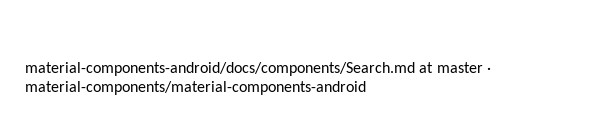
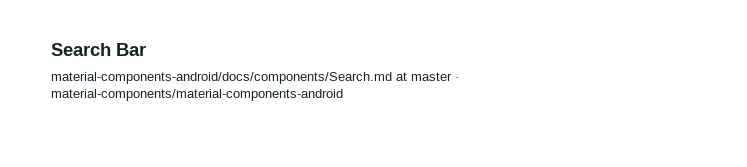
+ Search Bar

